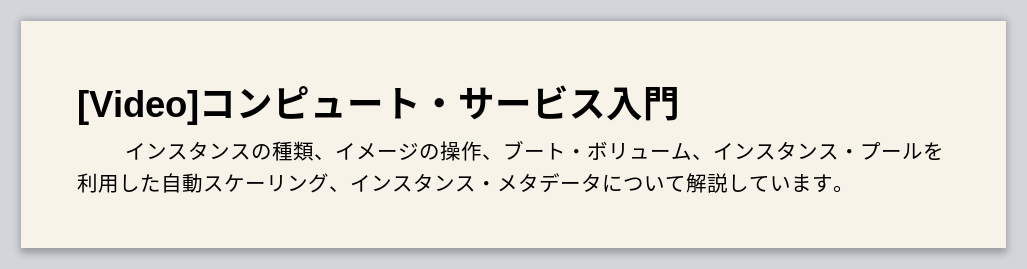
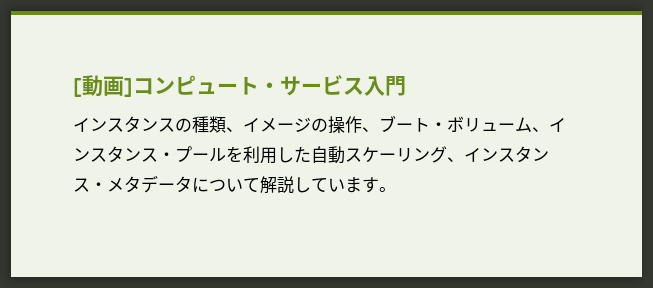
- [Video]コンピュート・サービス入門
+ [動画]コンピュート・サービス入門

